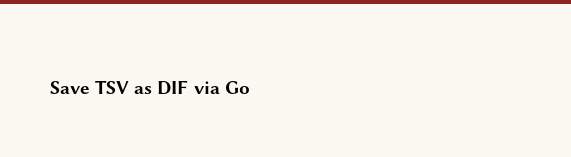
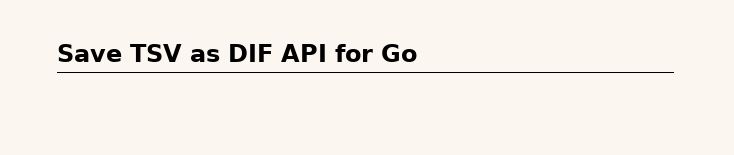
- Save TSV as DIF via Go
+ Save TSV as DIF API for Go

